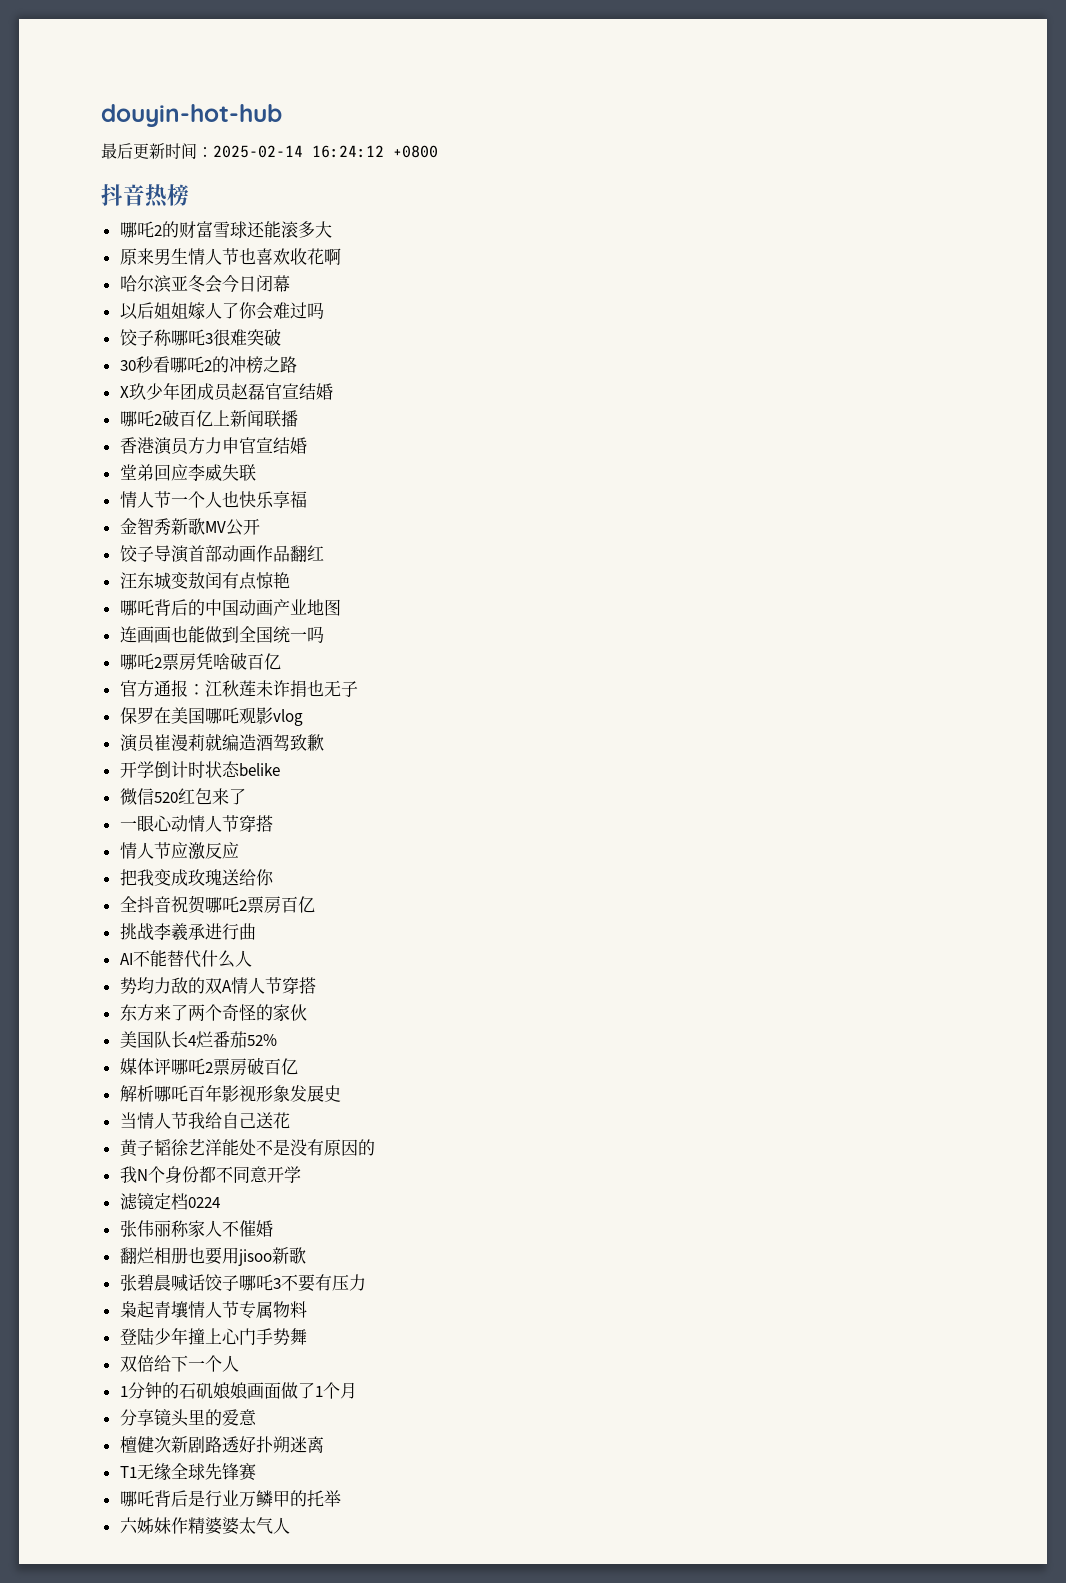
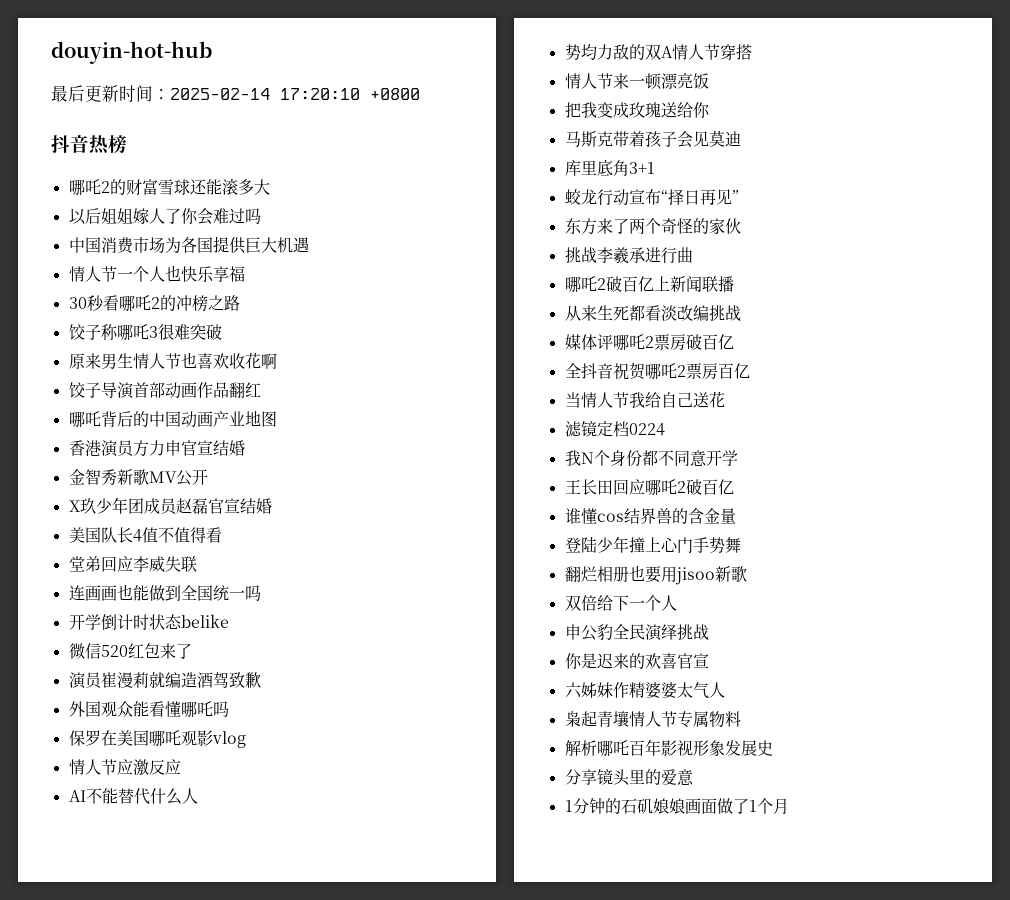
- 最后更新时间：2025-02-14 16:24:12 +0800
+ 最后更新时间：2025-02-14 17:20:10 +0800
+ 以后姐姐嫁人了你会难过吗
+ 中国消费市场为各国提供巨大机遇
+ 情人节一个人也快乐享福
+ 30秒看哪吒2的冲榜之路
+ 饺子称哪吒3很难突破
- 哈尔滨亚冬会今日闭幕
- 以后姐姐嫁人了你会难过吗
- 饺子称哪吒3很难突破
- 30秒看哪吒2的冲榜之路
+ 饺子导演首部动画作品翻红
+ 哪吒背后的中国动画产业地图
+ 香港演员方力申官宣结婚
+ 金智秀新歌MV公开
- 哪吒2破百亿上新闻联播
- 香港演员方力申官宣结婚
+ 美国队长4值不值得看
  堂弟回应李威失联
- 情人节一个人也快乐享福
- 金智秀新歌MV公开
- 饺子导演首部动画作品翻红
- 汪东城变敖闰有点惊艳
- 哪吒背后的中国动画产业地图
- 哪吒2票房凭啥破百亿
- 官方通报：江秋莲未诈捐也无子
- 保罗在美国哪吒观影vlog
- 演员崔漫莉就编造酒驾致歉
- 一眼心动情人节穿搭
+ 演员崔漫莉就编造酒驾致歉
+ 外国观众能看懂哪吒吗
+ 保罗在美国哪吒观影vlog
  情人节应激反应
- 把我变成玫瑰送给你
- 全抖音祝贺哪吒2票房百亿
- 挑战李羲承进行曲
+ 情人节来一顿漂亮饭
+ 把我变成玫瑰送给你
+ 马斯克带着孩子会见莫迪
+ 库里底角3+1
+ 蛟龙行动宣布“择日再见”
- 美国队长4烂番茄52%
+ 挑战李羲承进行曲
+ 哪吒2破百亿上新闻联播
+ 从来生死都看淡改编挑战
+ 全抖音祝贺哪吒2票房百亿
+ 当情人节我给自己送花
+ 滤镜定档0224
+ 我N个身份都不同意开学
+ 王长田回应哪吒2破百亿
+ 谁懂cos结界兽的含金量
+ 登陆少年撞上心门手势舞
+ 翻烂相册也要用jisoo新歌
+ 双倍给下一个人
+ 申公豹全民演绎挑战
+ 你是迟来的欢喜官宣
+ 六姊妹作精婆婆太气人
+ 枭起青壤情人节专属物料
- 当情人节我给自己送花
- 黄子韬徐艺洋能处不是没有原因的
- 我N个身份都不同意开学
- 滤镜定档0224
- 张伟丽称家人不催婚
- 翻烂相册也要用jisoo新歌
- 张碧晨喊话饺子哪吒3不要有压力
- 枭起青壤情人节专属物料
- 登陆少年撞上心门手势舞
- 双倍给下一个人
+ 分享镜头里的爱意
- 分享镜头里的爱意
- 檀健次新剧路透好扑朔迷离
- T1无缘全球先锋赛
- 哪吒背后是行业万鳞甲的托举
- 六姊妹作精婆婆太气人

